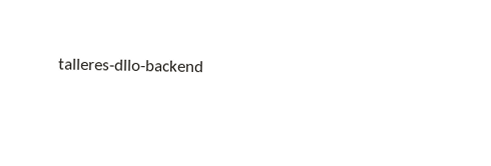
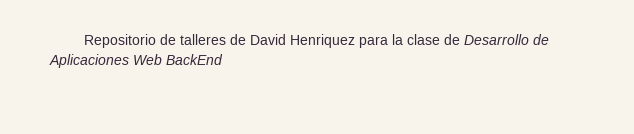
- talleres-dllo-backend
+ Repositorio de talleres de David Henriquez para la clase de Desarrollo de Aplicaciones Web BackEnd

